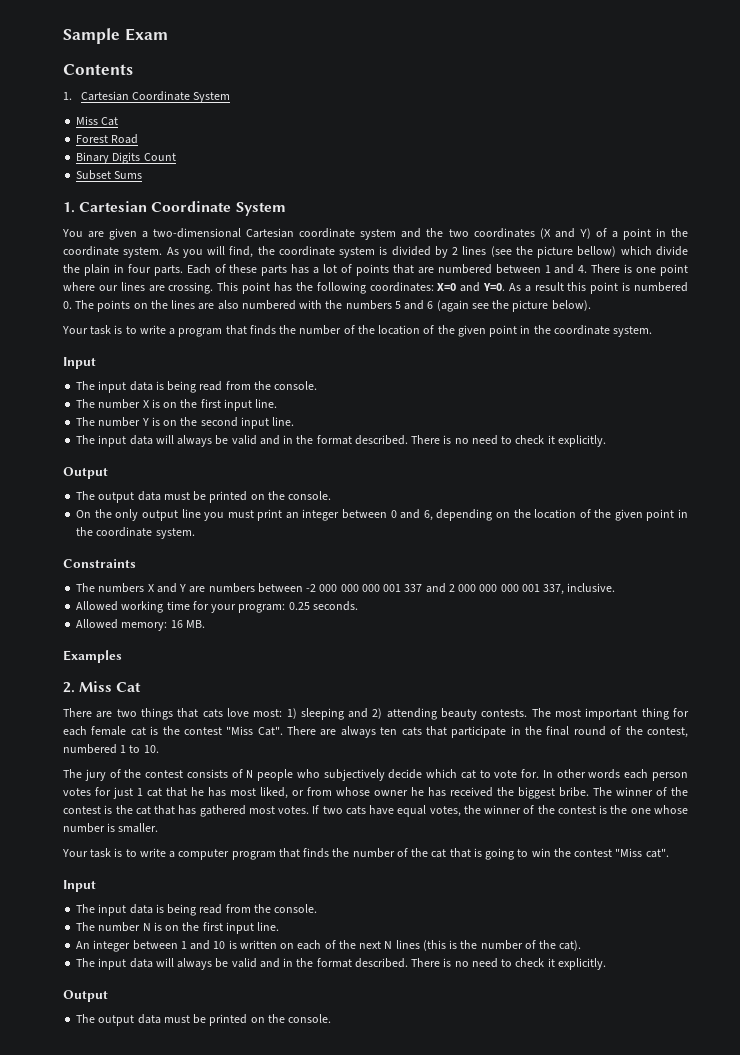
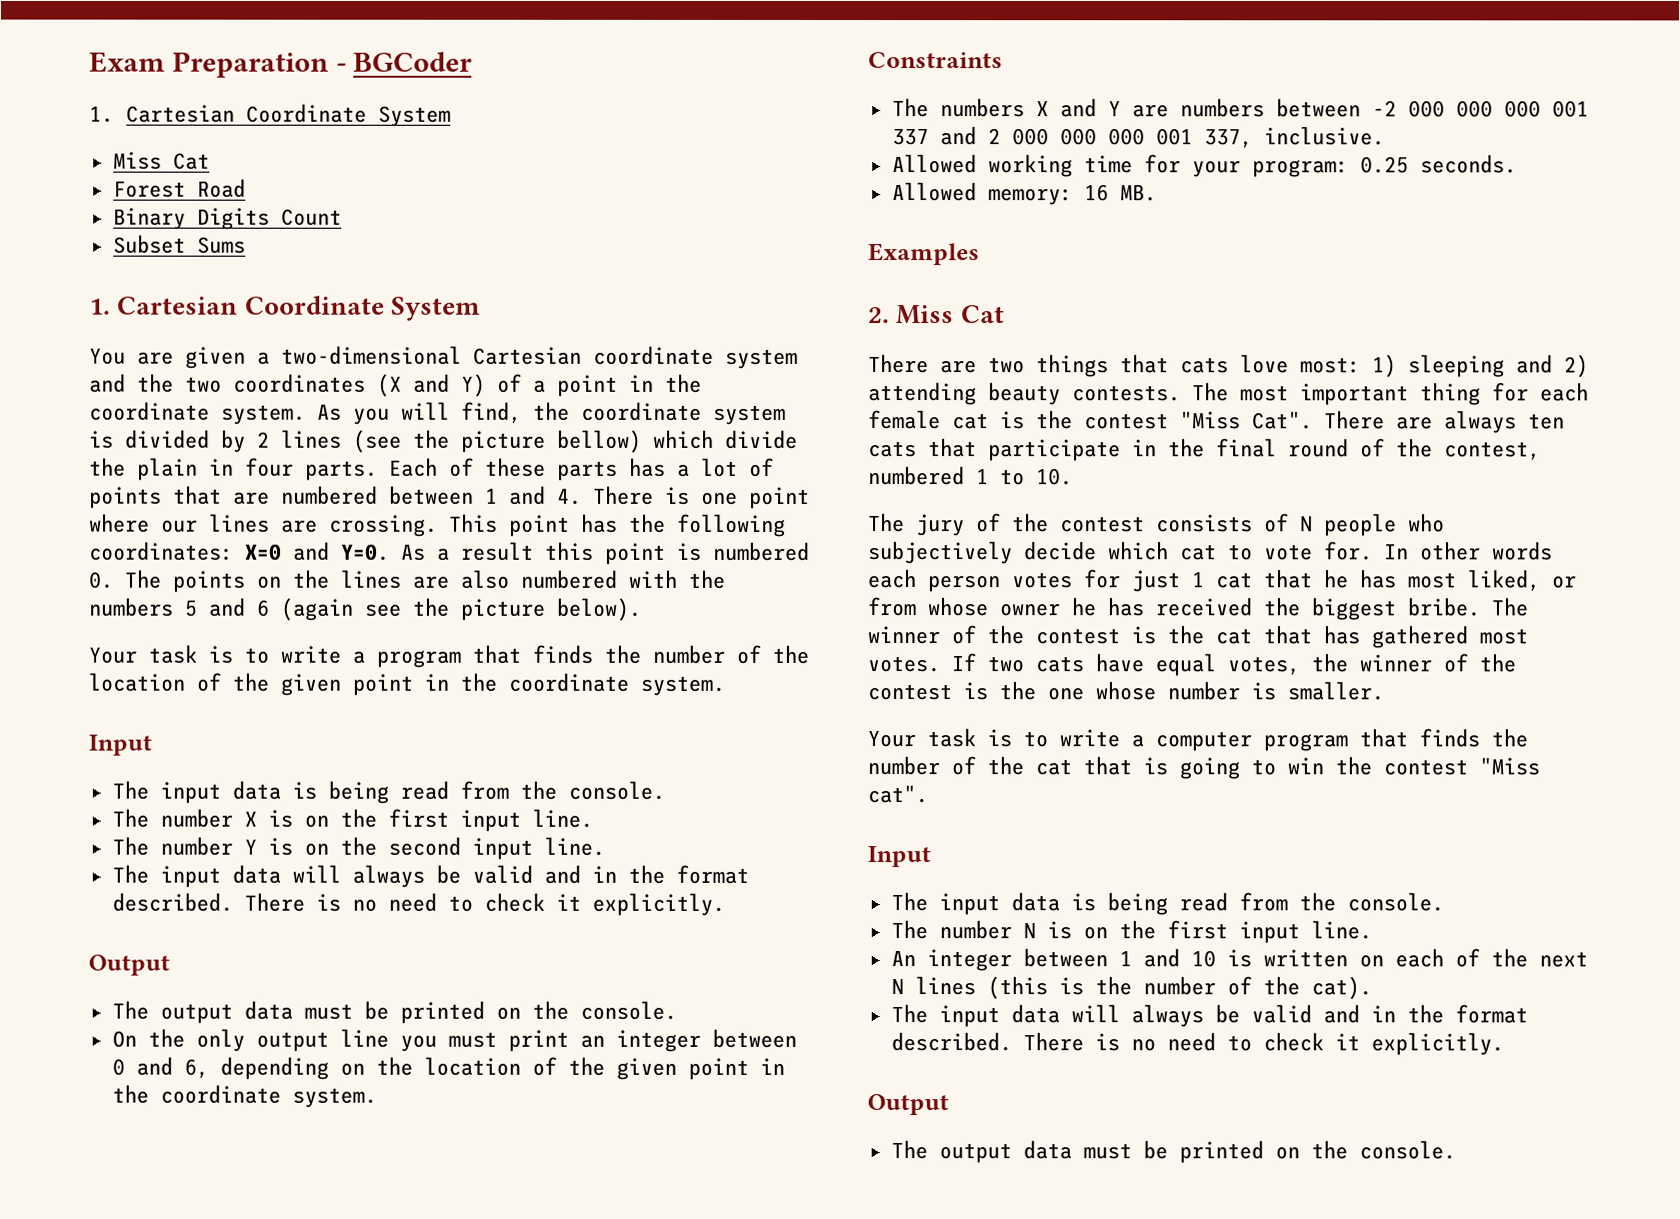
- Sample Exam
- Contents
+ Exam Preparation - BGCoder

